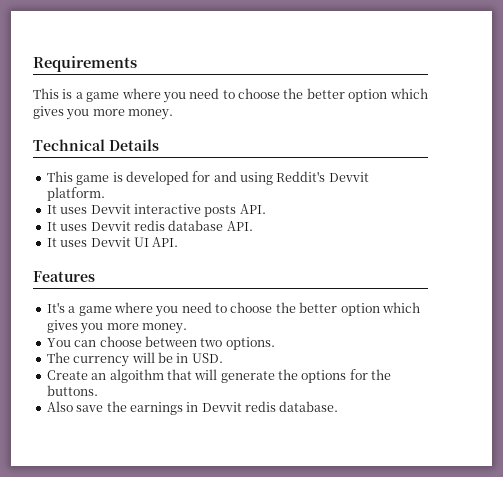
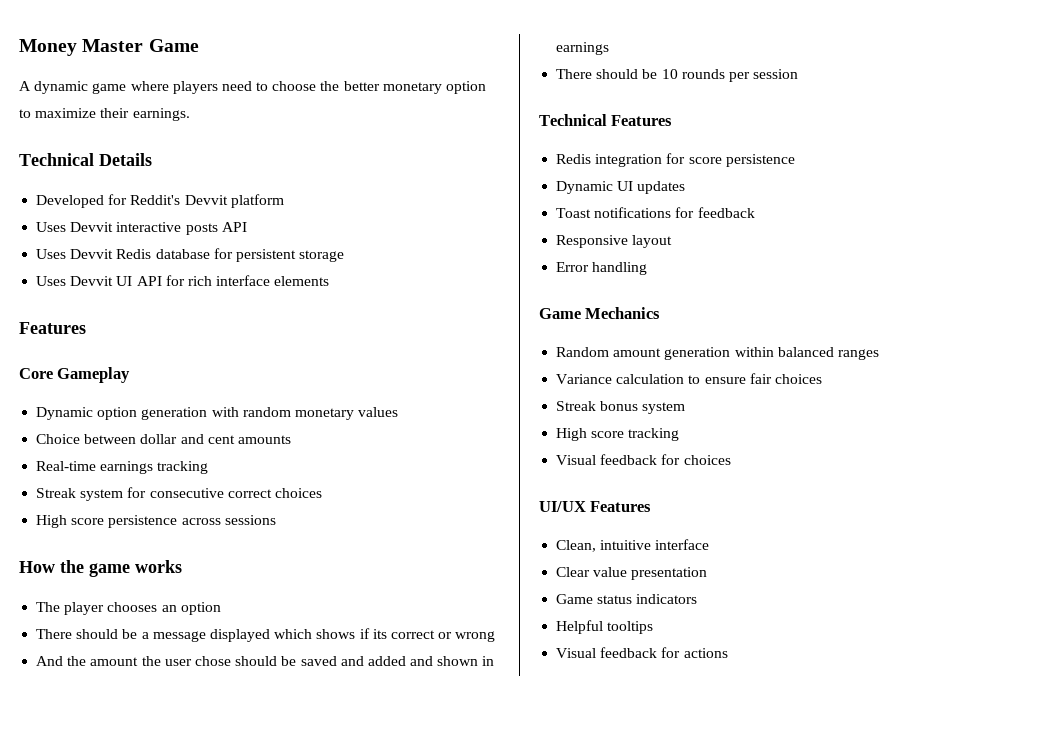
- Requirements
- This is a game where you need to choose the better option which gives you more money.
+ Money Master Game
+ A dynamic game where players need to choose the better monetary option to maximize their earnings.
  Technical Details
- This game is developed for and using Reddit's Devvit platform.
- It uses Devvit interactive posts API.
- It uses Devvit redis database API.
- It uses Devvit UI API.
+ Developed for Reddit's Devvit platform
+ Uses Devvit interactive posts API
+ Uses Devvit Redis database for persistent storage
+ Uses Devvit UI API for rich interface elements
  Features
- It's a game where you need to choose the better option which gives you more money.
- You can choose between two options.
- The currency will be in USD.
- Create an algoithm that will generate the options for the buttons.
- Also save the earnings in Devvit redis database.
+ Core Gameplay
+ Dynamic option generation with random monetary values
+ Choice between dollar and cent amounts
+ Real-time earnings tracking
+ Streak system for consecutive correct choices
+ High score persistence across sessions
+ How the game works
+ The player chooses an option
+ There should be a message displayed which shows if its correct or wrong
+ And the amount the user chose should be saved and added and shown in earnings
+ There should be 10 rounds per session
+ Technical Features
+ Redis integration for score persistence
+ Dynamic UI updates
+ Toast notifications for feedback
+ Responsive layout
+ Error handling
+ Game Mechanics
+ Random amount generation within balanced ranges
+ Variance calculation to ensure fair choices
+ Streak bonus system
+ High score tracking
+ Visual feedback for choices
+ UI/UX Features
+ Clean, intuitive interface
+ Clear value presentation
+ Game status indicators
+ Helpful tooltips
+ Visual feedback for actions

